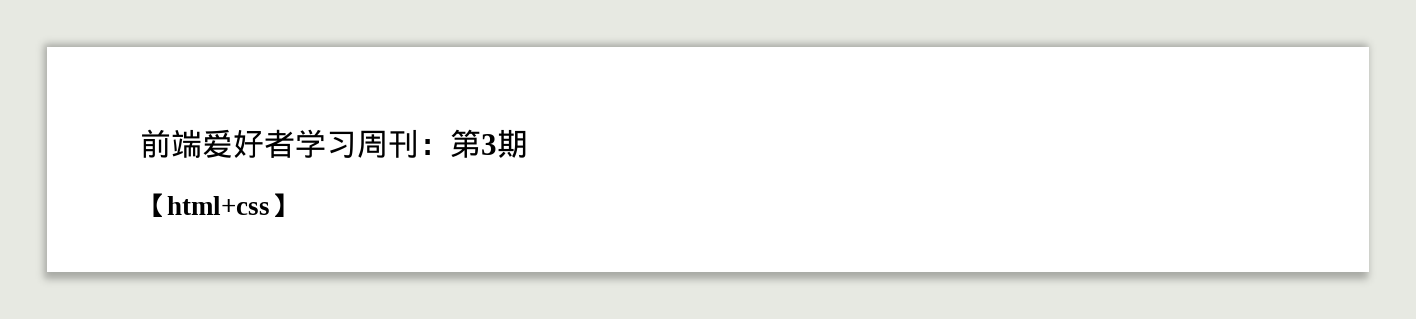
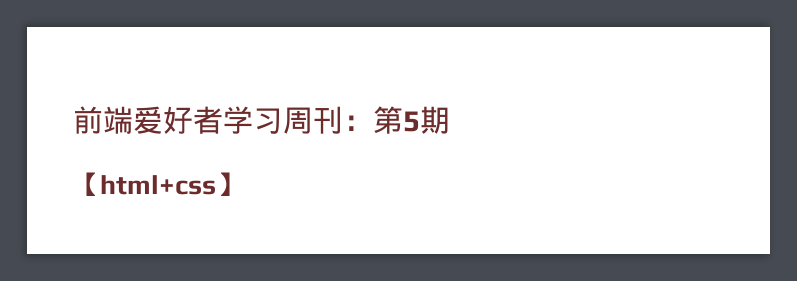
- 前端爱好者学习周刊：第3期
+ 前端爱好者学习周刊：第5期

